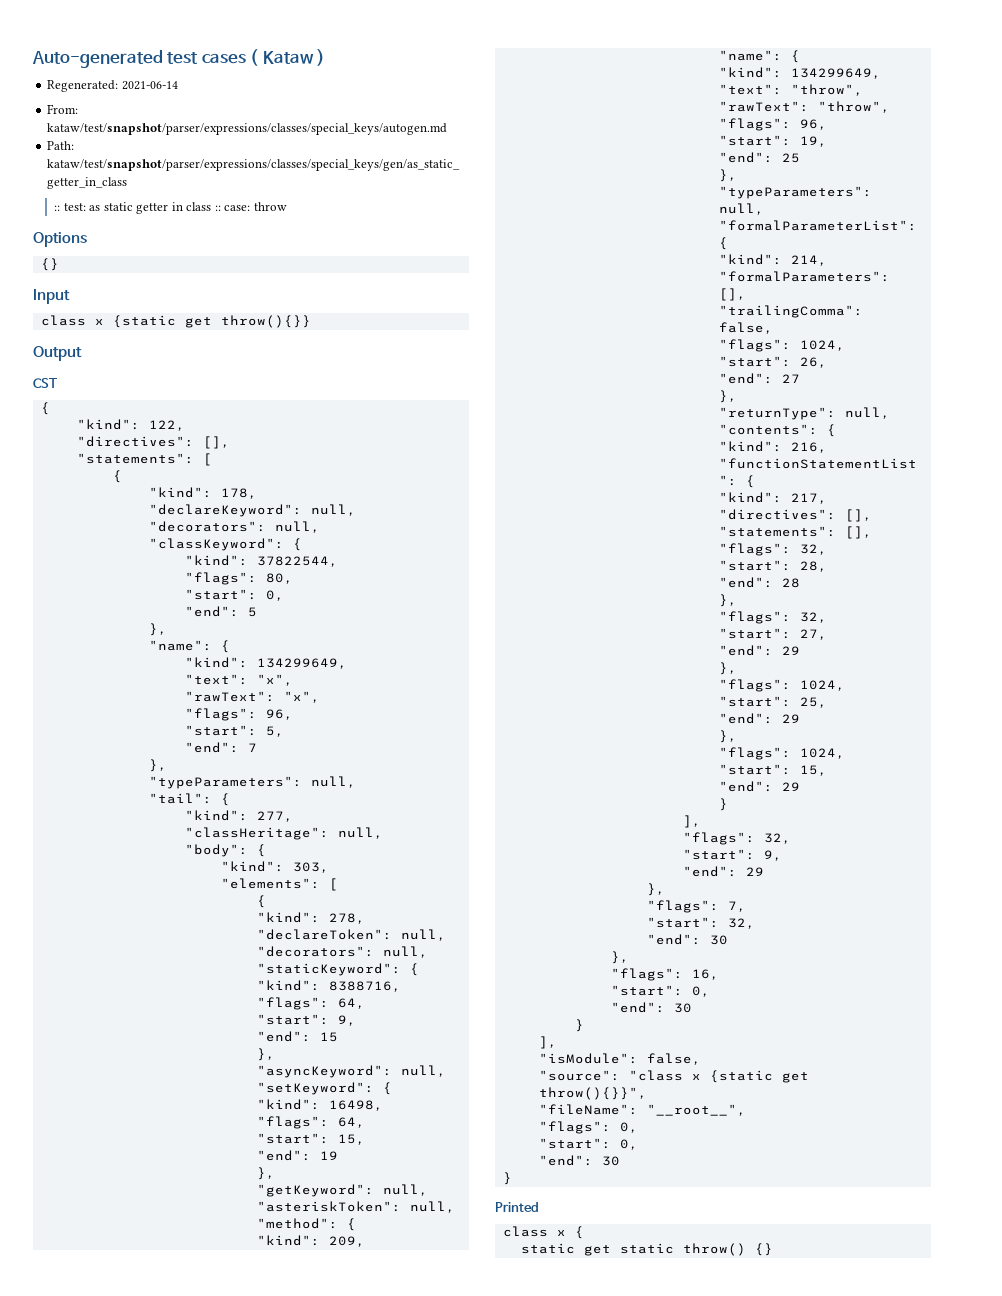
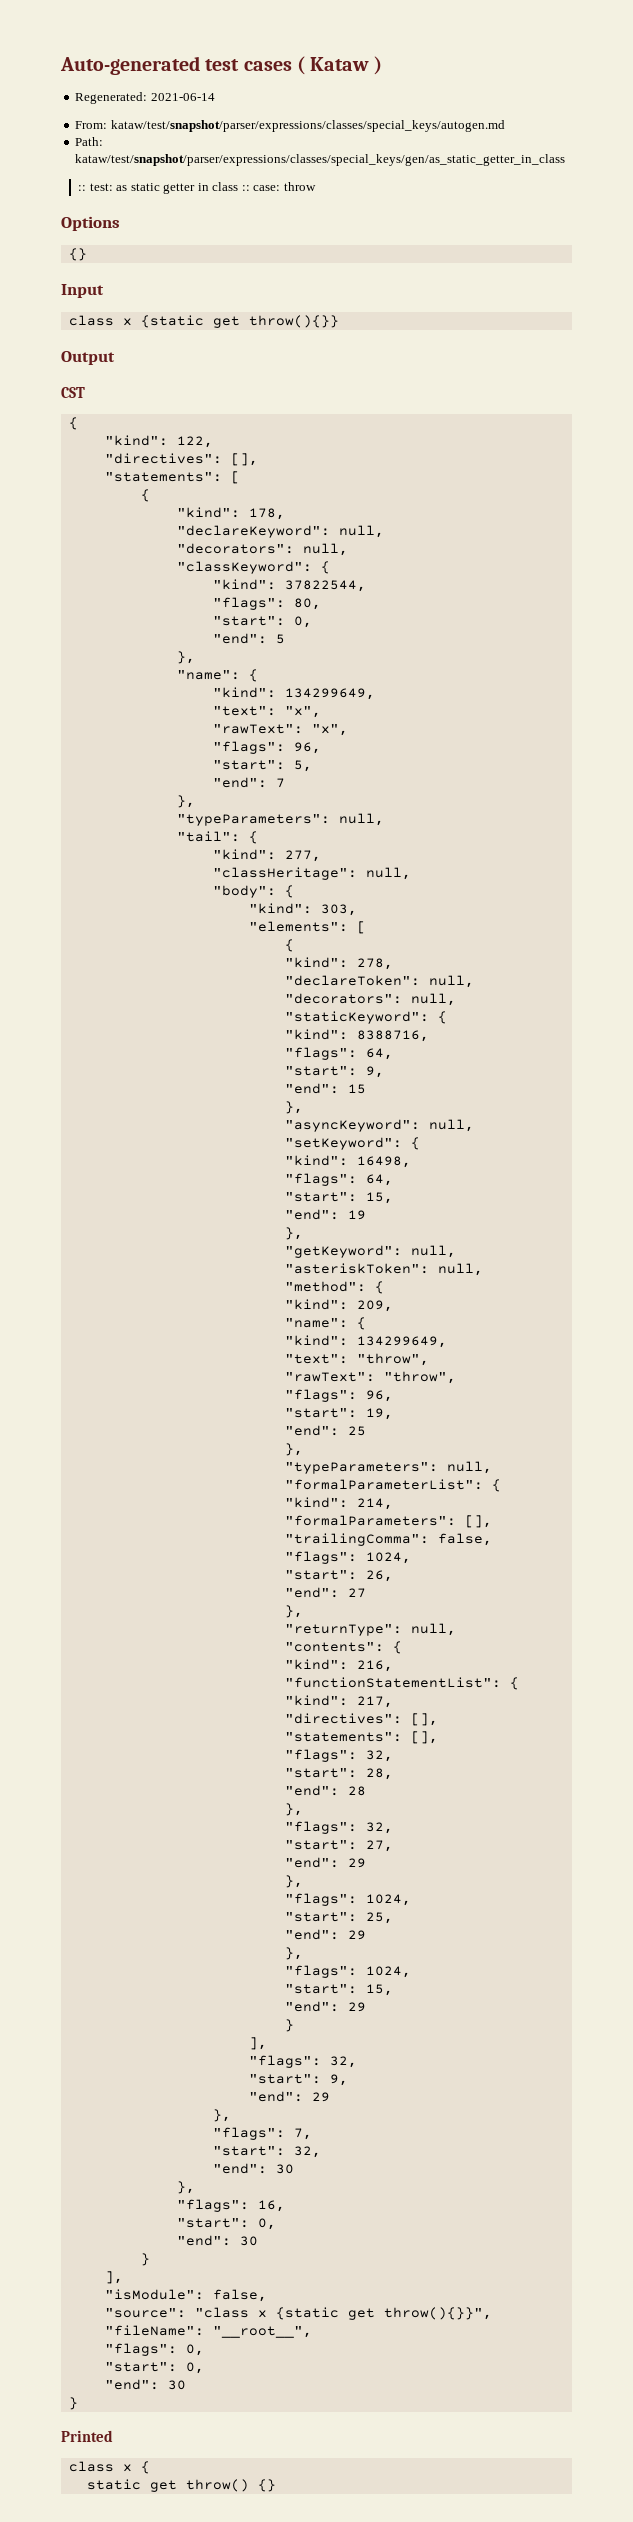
- static get static throw() {}
+ static get throw() {}

